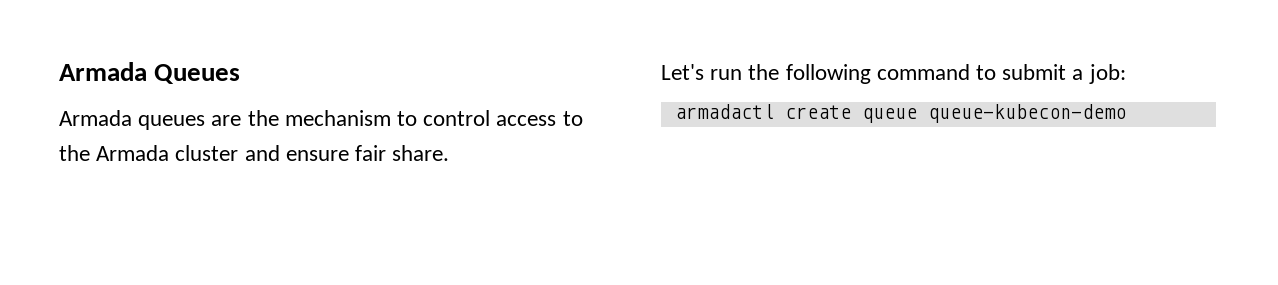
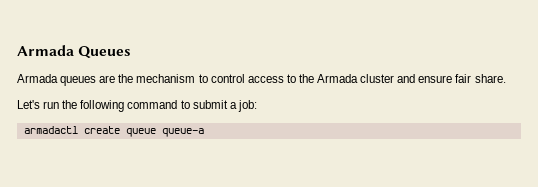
- armadactl create queue queue-kubecon-demo
+ armadactl create queue queue-a

